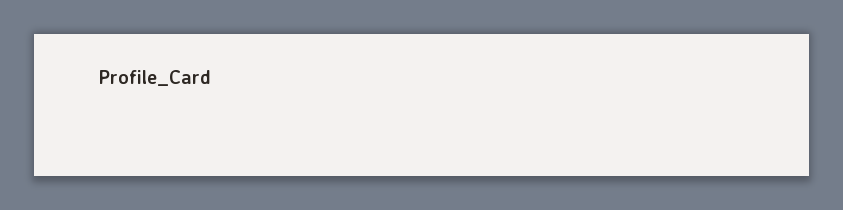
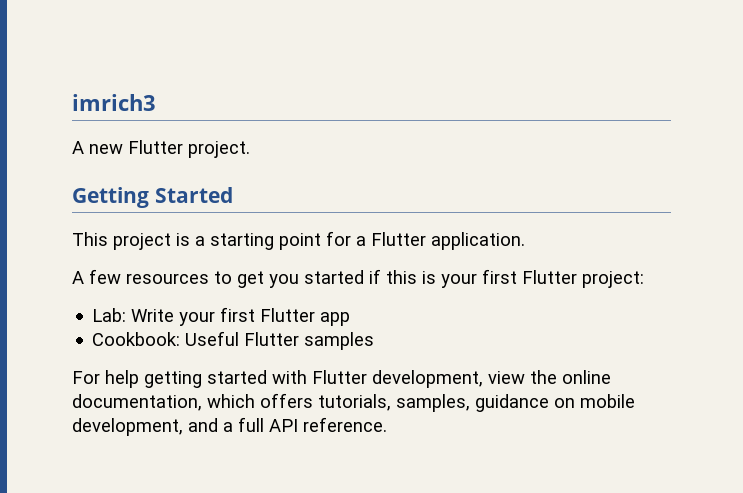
- Profile_Card
+ imrich3
+ A new Flutter project.
+ Getting Started
+ This project is a starting point for a Flutter application.
+ A few resources to get you started if this is your first Flutter project:
+ Lab: Write your first Flutter app
+ Cookbook: Useful Flutter samples
+ For help getting started with Flutter development, view the online documentation, which offers tutorials, samples, guidance on mobile development, and a full API reference.

